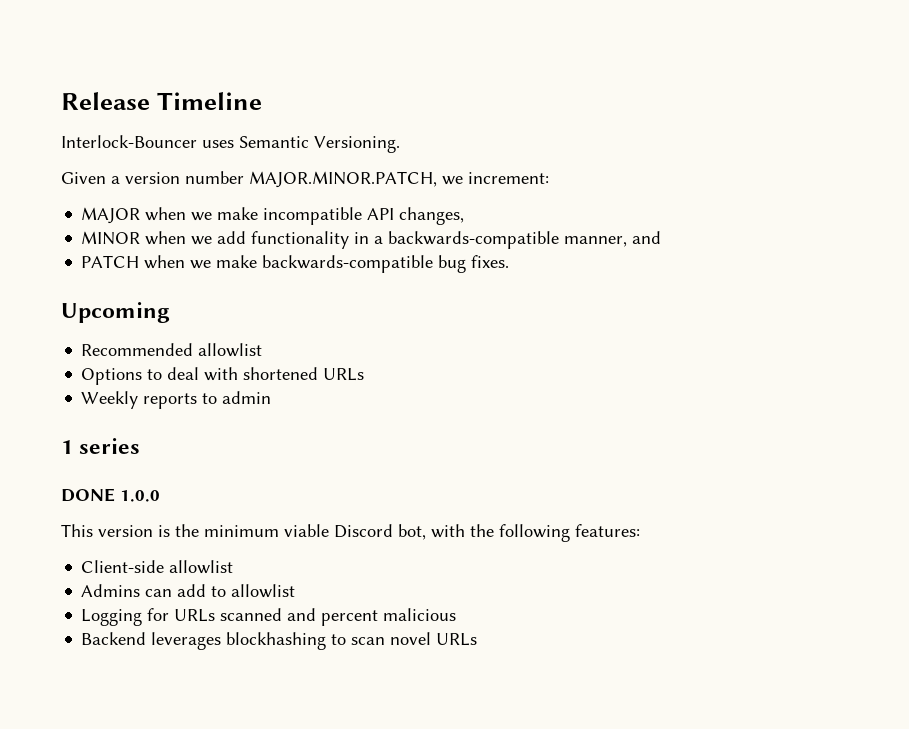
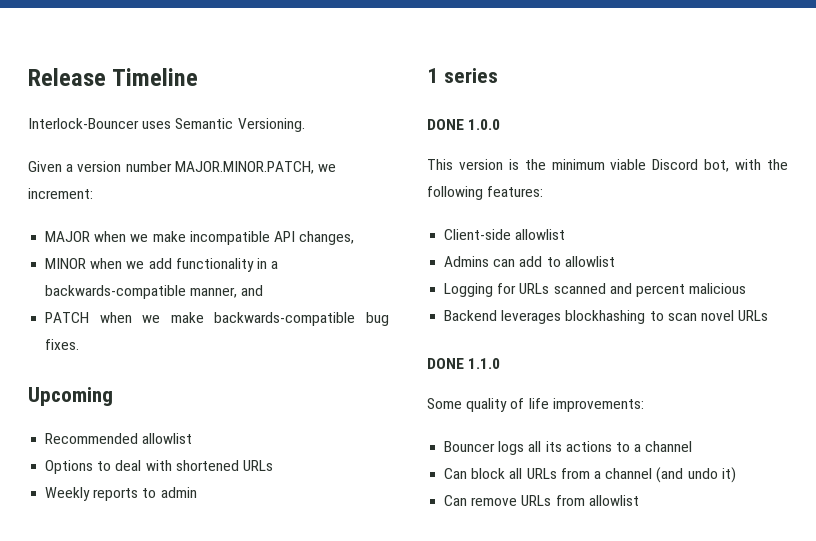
+ DONE 1.1.0
+ Some quality of life improvements:
+ Bouncer logs all its actions to a channel
+ Can block all URLs from a channel (and undo it)
+ Can remove URLs from allowlist

